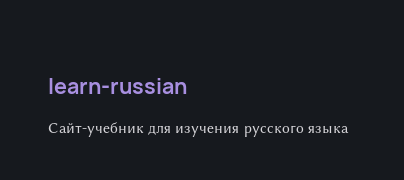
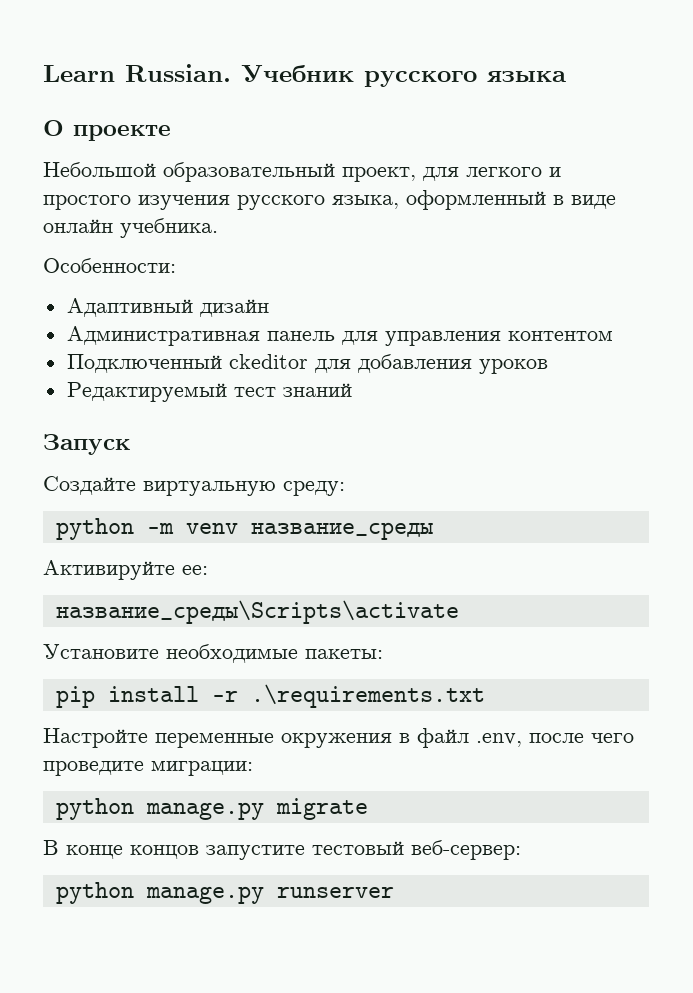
- learn-russian
- Сайт-учебник для изучения русского языка
+ Learn Russian. Учебник русского языка
+ О проекте
+ Небольшой образовательный проект, для легкого и простого изучения русского языка, оформленный в виде онлайн учебника.
+ Особенности:
+ Адаптивный дизайн
+ Административная панель для управления контентом
+ Подключенный ckeditor для добавления уроков
+ Редактируемый тест знаний
+ Запуск
+ Создайте виртуальную среду:
+ python -m venv название_среды
+ Активируйте ее:
+ название_среды\Scripts\activate
+ Установите необходимые пакеты:
+ pip install -r .\requirements.txt
+ Настройте переменные окружения в файл .env, после чего проведите миграции:
+ python manage.py migrate
+ В конце концов запустите тестовый веб-сервер:
+ python manage.py runserver

